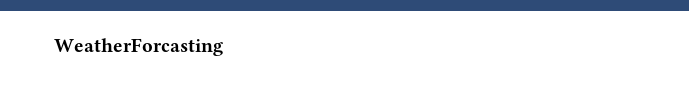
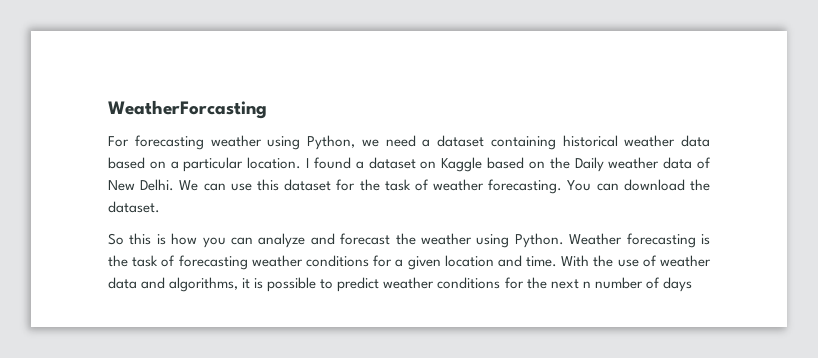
+ For forecasting weather using Python, we need a dataset containing historical weather data based on a particular location. I found a dataset on Kaggle based on the Daily weather data of New Delhi. We can use this dataset for the task of weather forecasting. You can download the dataset.
+ So this is how you can analyze and forecast the weather using Python. Weather forecasting is the task of forecasting weather conditions for a given location and time. With the use of weather data and algorithms, it is possible to predict weather conditions for the next n number of days

